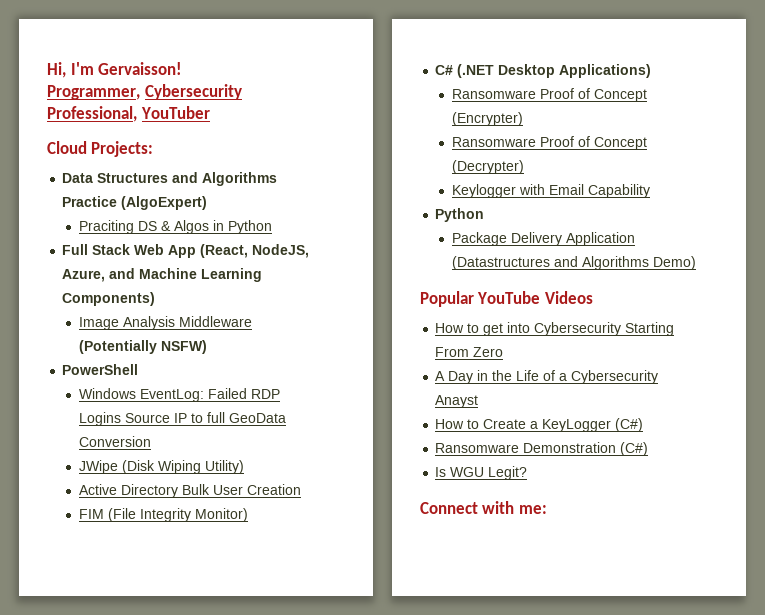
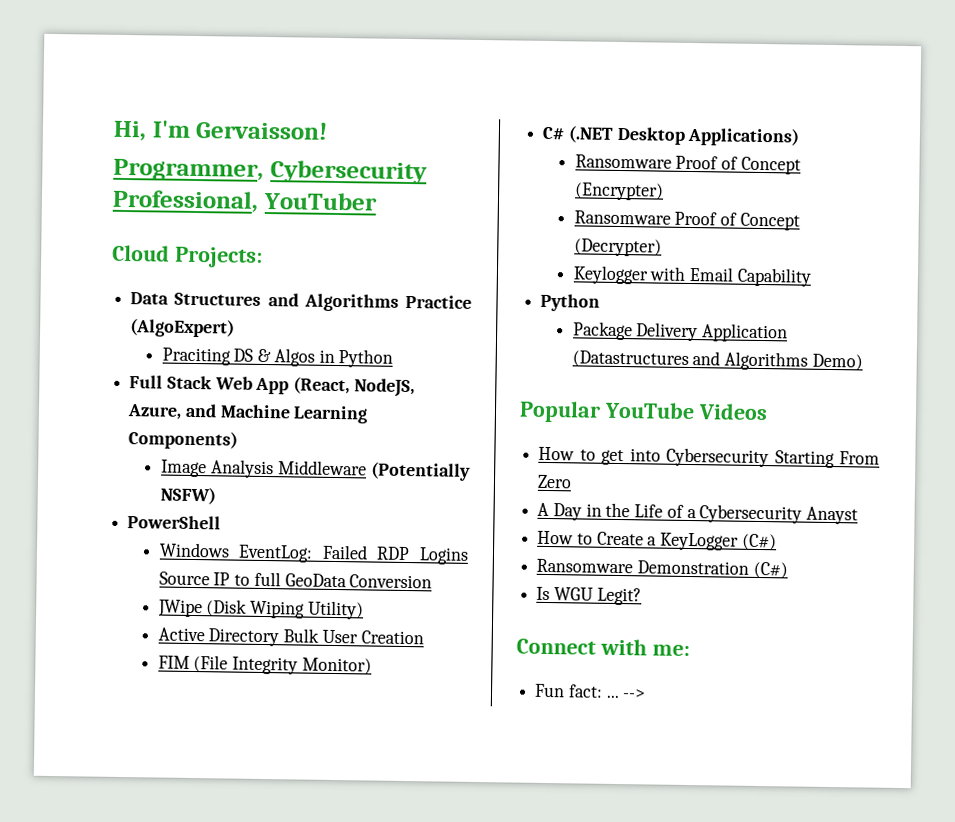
+ Fun fact: ... -->

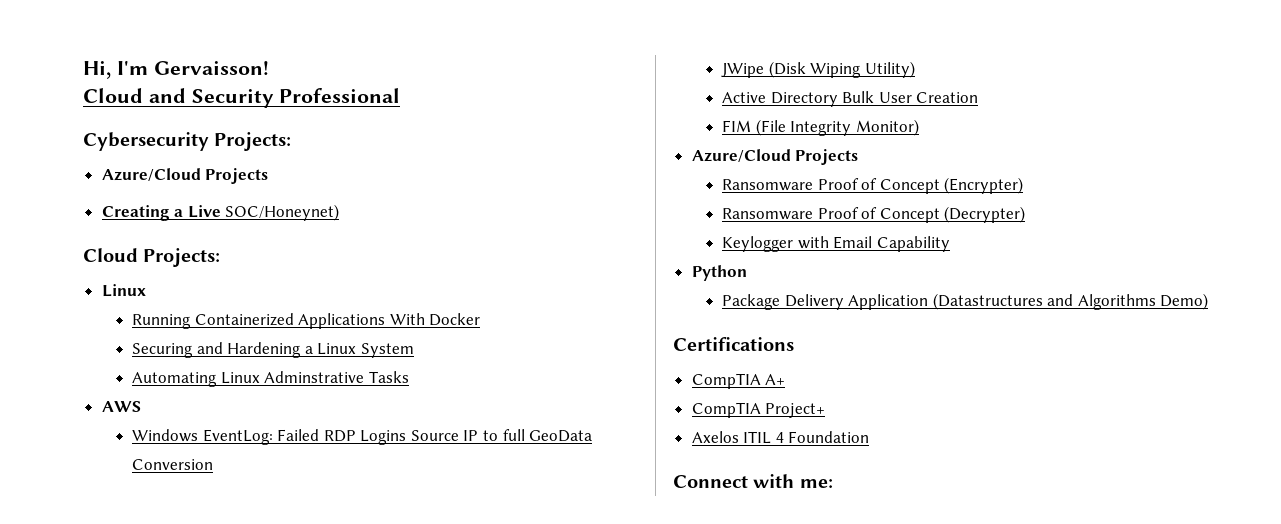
- Programmer, Cybersecurity Professional, YouTuber
+ Cloud and Security Professional
+ Cybersecurity Projects:
+ Azure/Cloud Projects
+ Creating a Live SOC/Honeynet)
  Cloud Projects:
- Data Structures and Algorithms Practice (AlgoExpert)
- Praciting DS & Algos in Python
- Full Stack Web App (React, NodeJS, Azure, and Machine Learning Components)
- Image Analysis Middleware (Potentially NSFW)
- PowerShell
+ Linux
+ Running Containerized Applications With Docker
+ Securing and Hardening a Linux System
+ Automating Linux Adminstrative Tasks
+ AWS
  FIM (File Integrity Monitor)
- C# (.NET Desktop Applications)
+ Azure/Cloud Projects
- Popular YouTube Videos
- How to get into Cybersecurity Starting From Zero
- A Day in the Life of a Cybersecurity Anayst
- How to Create a KeyLogger (C#)
- Ransomware Demonstration (C#)
- Is WGU Legit?
+ Certifications
+ CompTIA A+
+ CompTIA Project+
+ Axelos ITIL 4 Foundation
- Fun fact: ... -->

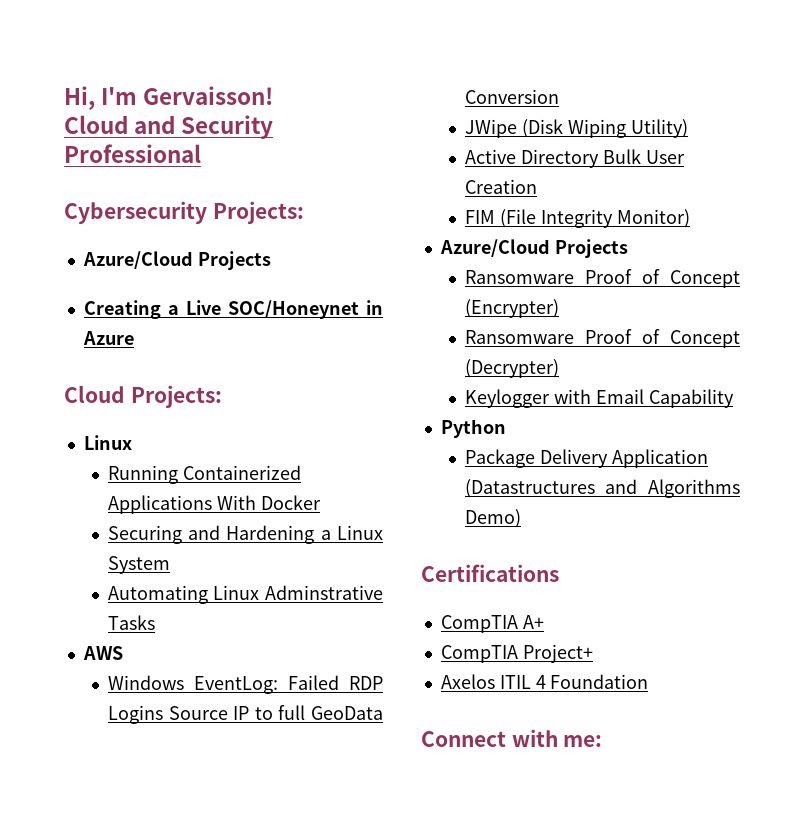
- Creating a Live SOC/Honeynet)
+ Creating a Live SOC/Honeynet in Azure

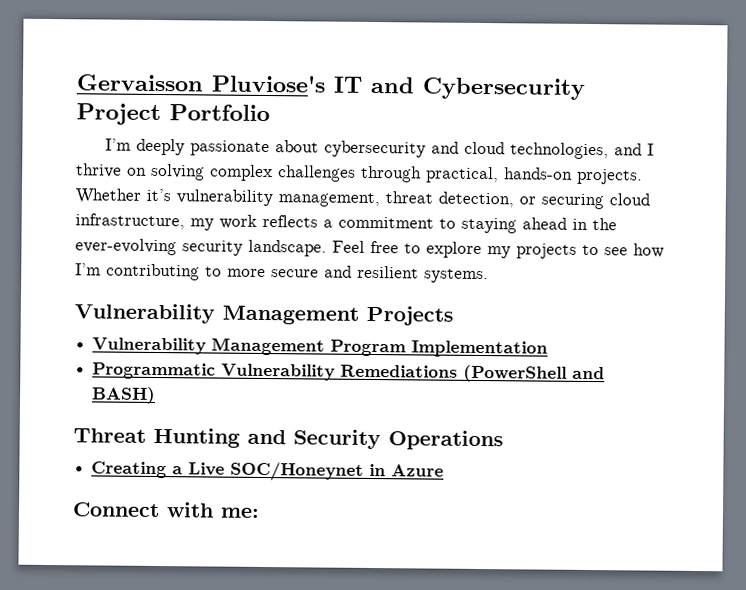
- Hi, I'm Gervaisson!
- Cloud and Security Professional
- Cybersecurity Projects:
- Azure/Cloud Projects
+ Gervaisson Pluviose's IT and Cybersecurity Project Portfolio
+ I’m deeply passionate about cybersecurity and cloud technologies, and I thrive on solving complex challenges through practical, hands-on projects. Whether it’s vulnerability management, threat detection, or securing cloud infrastructure, my work reflects a commitment to staying ahead in the ever-evolving security landscape. Feel free to explore my projects to see how I’m contributing to more secure and resilient systems.
+ Vulnerability Management Projects
+ Vulnerability Management Program Implementation
+ Programmatic Vulnerability Remediations (PowerShell and BASH)
+ Threat Hunting and Security Operations
- Cloud Projects:
- Linux
- Running Containerized Applications With Docker
- Securing and Hardening a Linux System
- Automating Linux Adminstrative Tasks
- AWS
- Windows EventLog: Failed RDP Logins Source IP to full GeoData Conversion
- JWipe (Disk Wiping Utility)
- Active Directory Bulk User Creation
- FIM (File Integrity Monitor)
- Azure/Cloud Projects
- Ransomware Proof of Concept (Encrypter)
- Ransomware Proof of Concept (Decrypter)
- Keylogger with Email Capability
- Python
- Package Delivery Application (Datastructures and Algorithms Demo)
- Certifications
- CompTIA A+
- CompTIA Project+
- Axelos ITIL 4 Foundation

